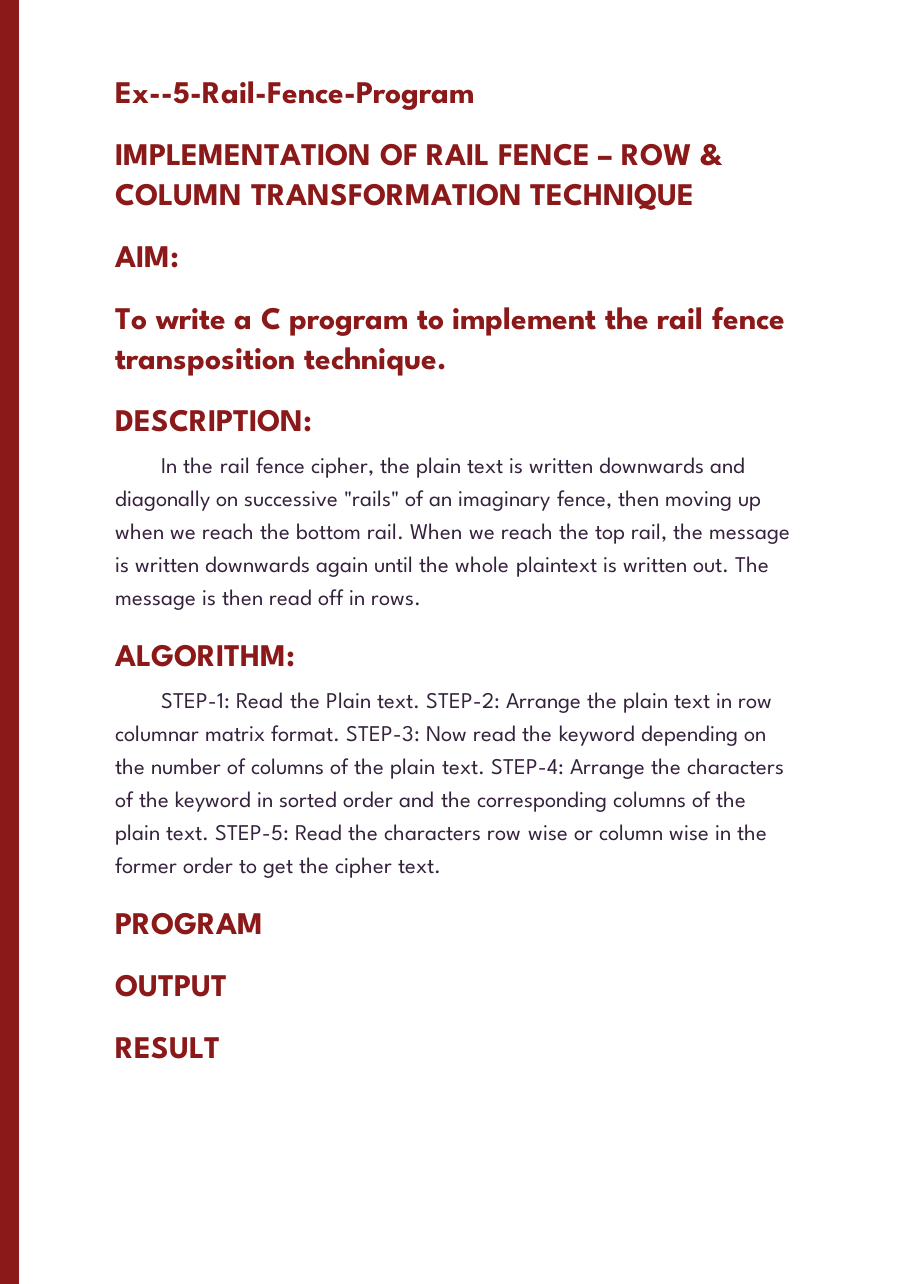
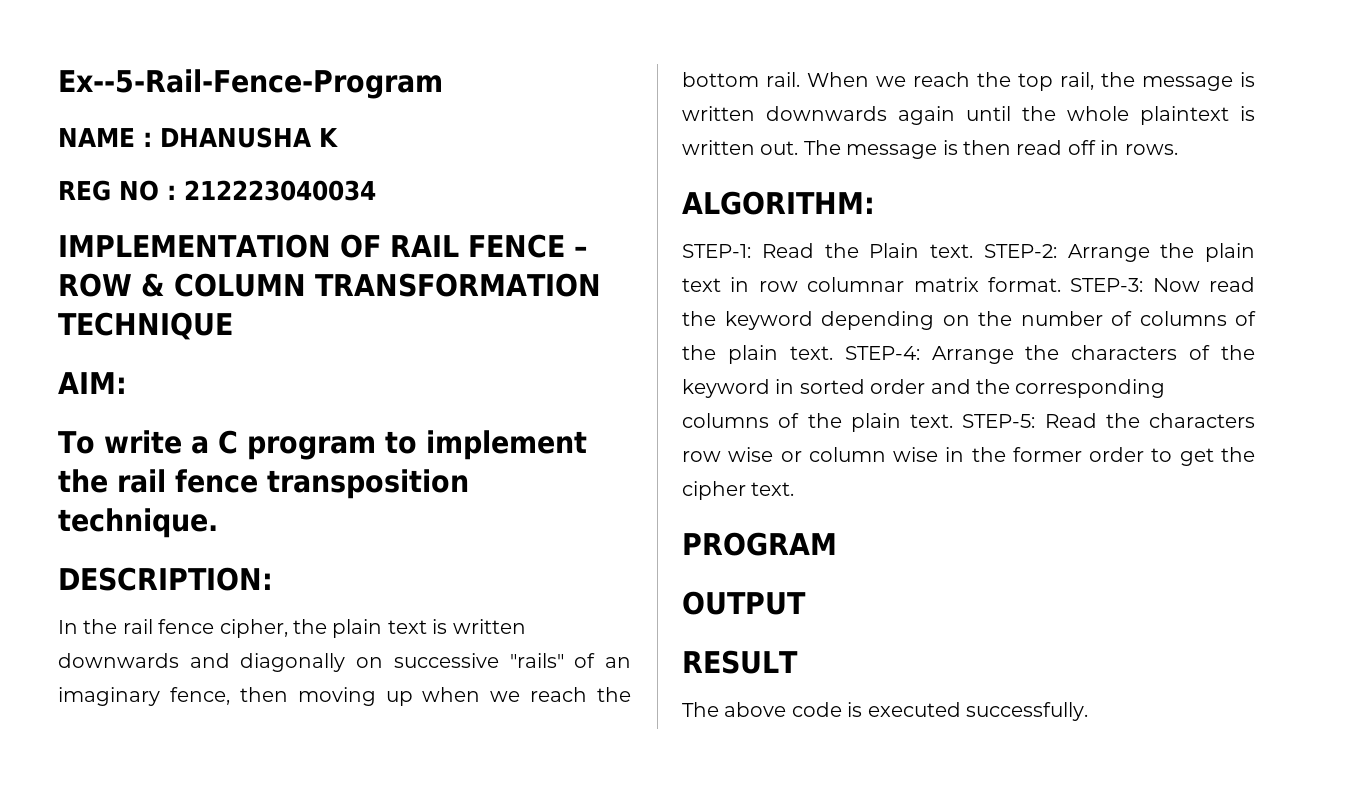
+ NAME : DHANUSHA K
+ REG NO : 212223040034
+ The above code is executed successfully.

